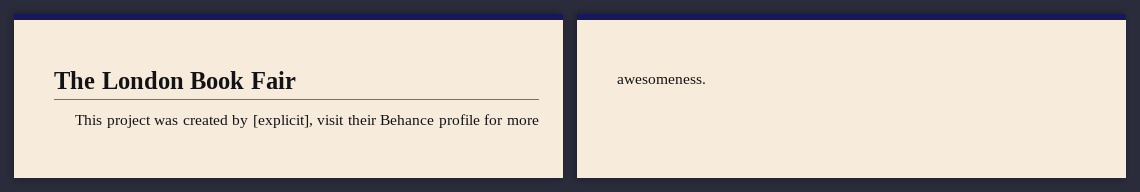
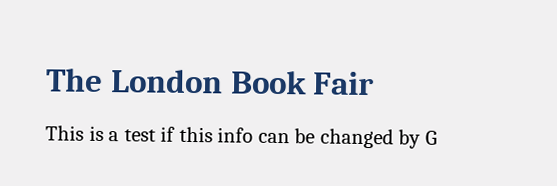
- This project was created by [explicit], visit their Behance profile for more awesomeness.
+ This is a test if this info can be changed by G

